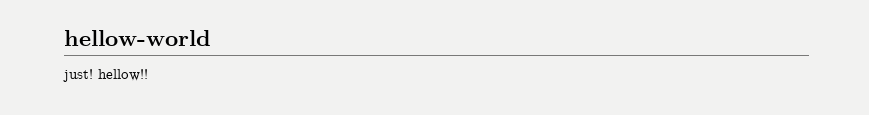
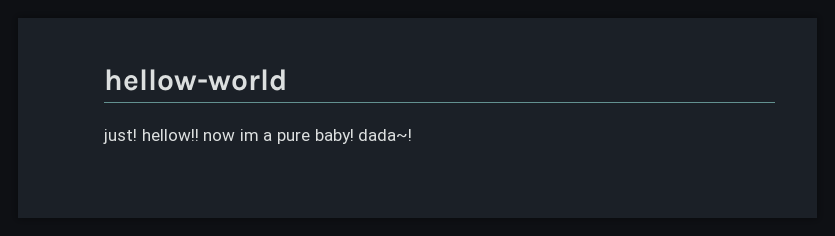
- just! hellow!!
+ just! hellow!! now im a pure baby! dada~!

